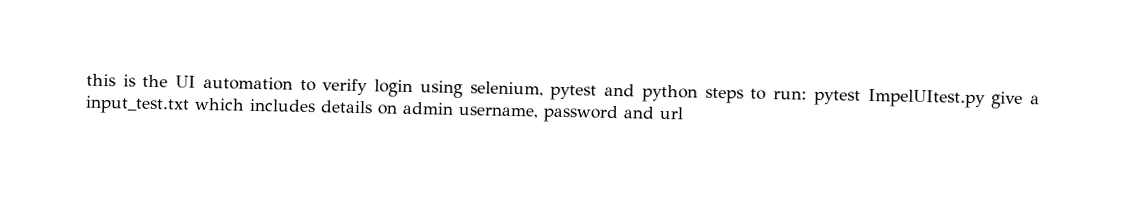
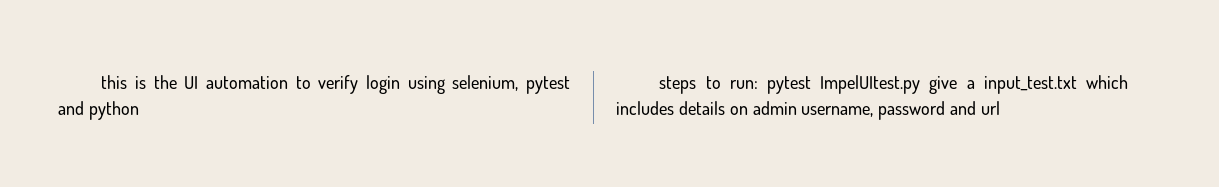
- this is the UI automation to verify login using selenium, pytest and python steps to run: pytest ImpelUItest.py give a input_test.txt which includes details on admin username, password and url
+ this is the UI automation to verify login using selenium, pytest and python
+ steps to run: pytest ImpelUItest.py give a input_test.txt which includes details on admin username, password and url

